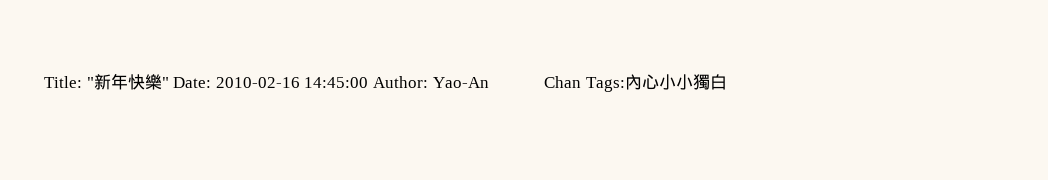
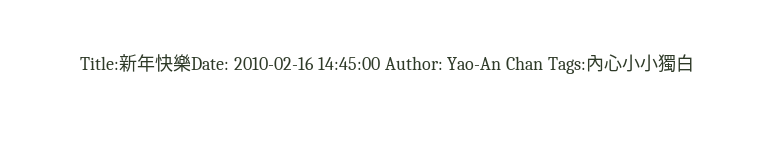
- Title: "新年快樂" Date: 2010-02-16 14:45:00 Author: Yao-An Chan Tags:內心小小獨白
+ Title:新年快樂Date: 2010-02-16 14:45:00 Author: Yao-An Chan Tags:內心小小獨白

